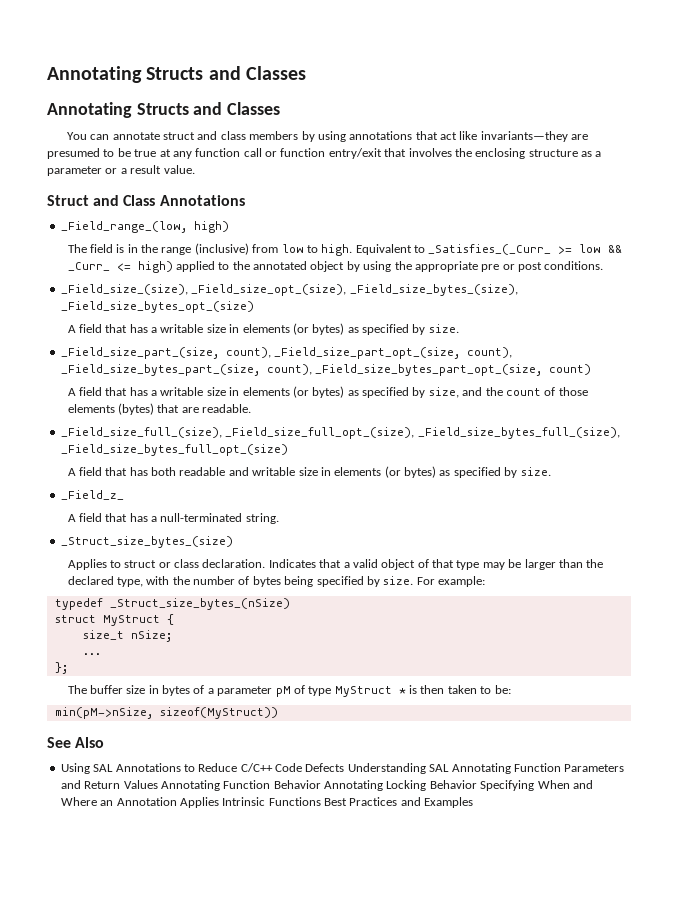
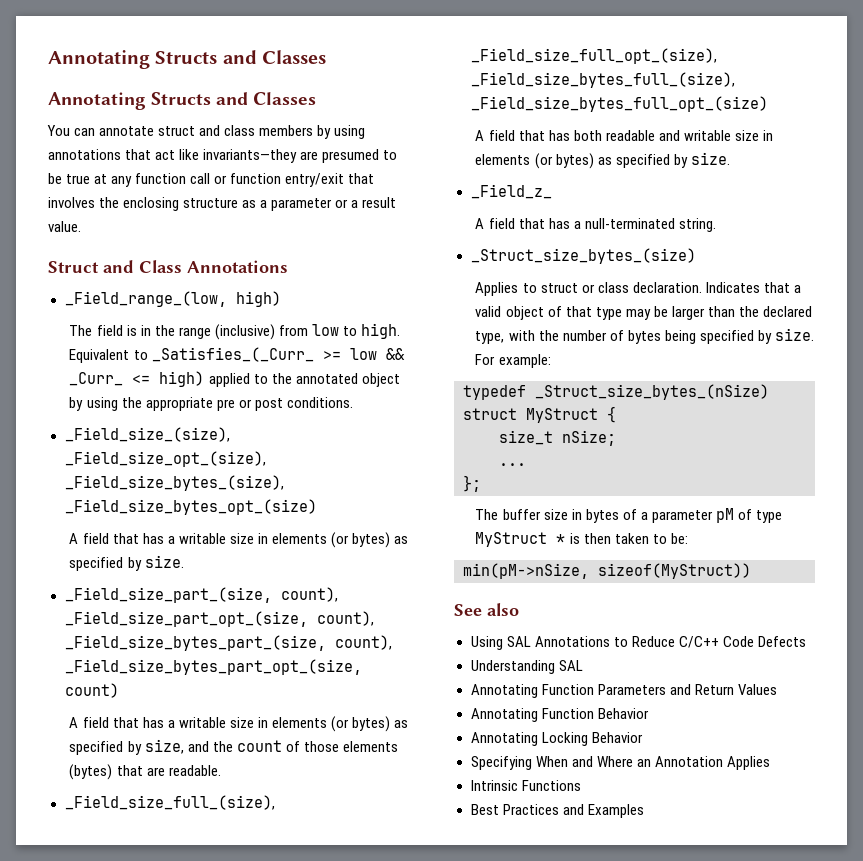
- See Also
+ See also
- Using SAL Annotations to Reduce C/C++ Code Defects Understanding SAL Annotating Function Parameters and Return Values Annotating Function Behavior Annotating Locking Behavior Specifying When and Where an Annotation Applies Intrinsic Functions Best Practices and Examples
+ Using SAL Annotations to Reduce C/C++ Code Defects
+ Understanding SAL
+ Annotating Function Parameters and Return Values
+ Annotating Function Behavior
+ Annotating Locking Behavior
+ Specifying When and Where an Annotation Applies
+ Intrinsic Functions
+ Best Practices and Examples

